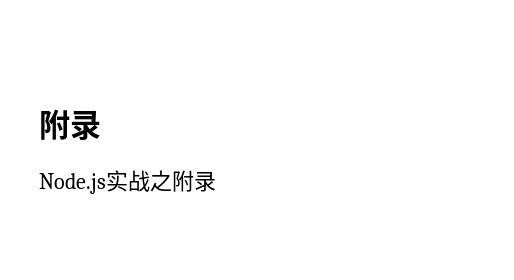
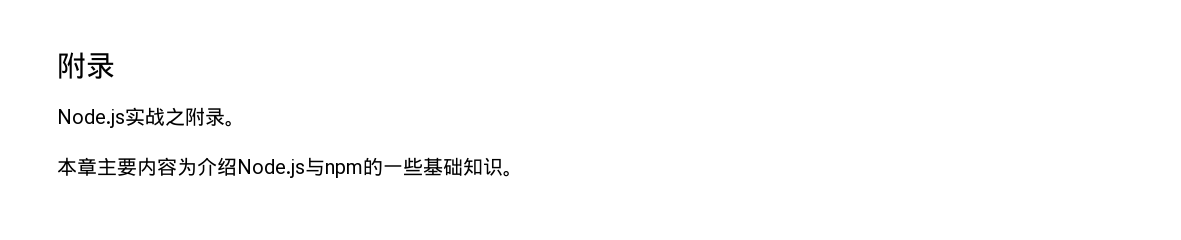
- Node.js实战之附录
+ Node.js实战之附录。
+ 本章主要内容为介绍Node.js与npm的一些基础知识。

